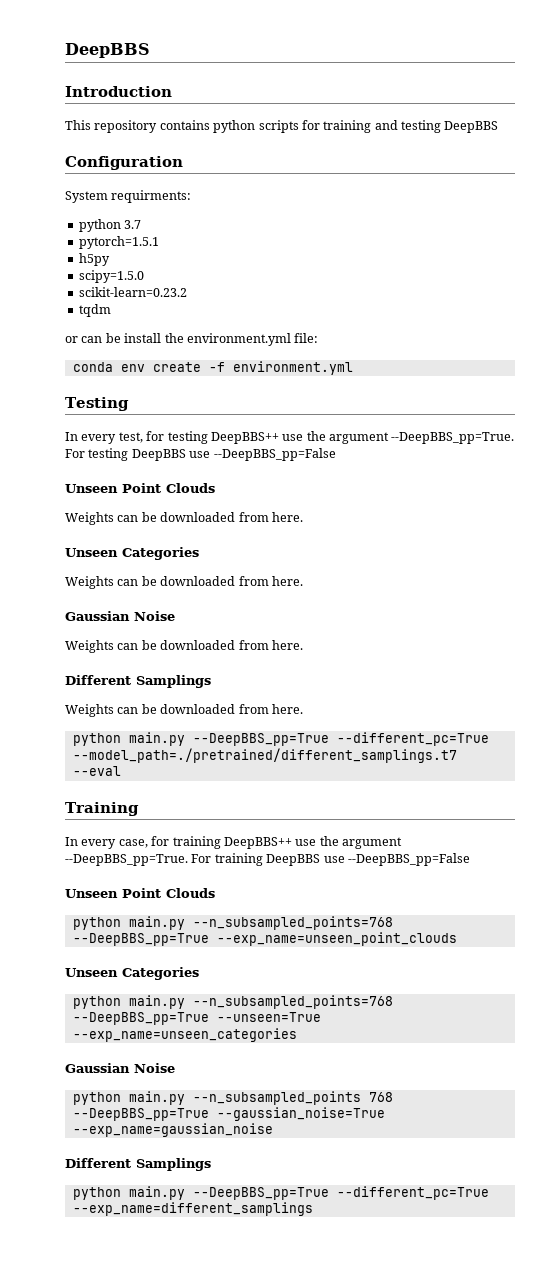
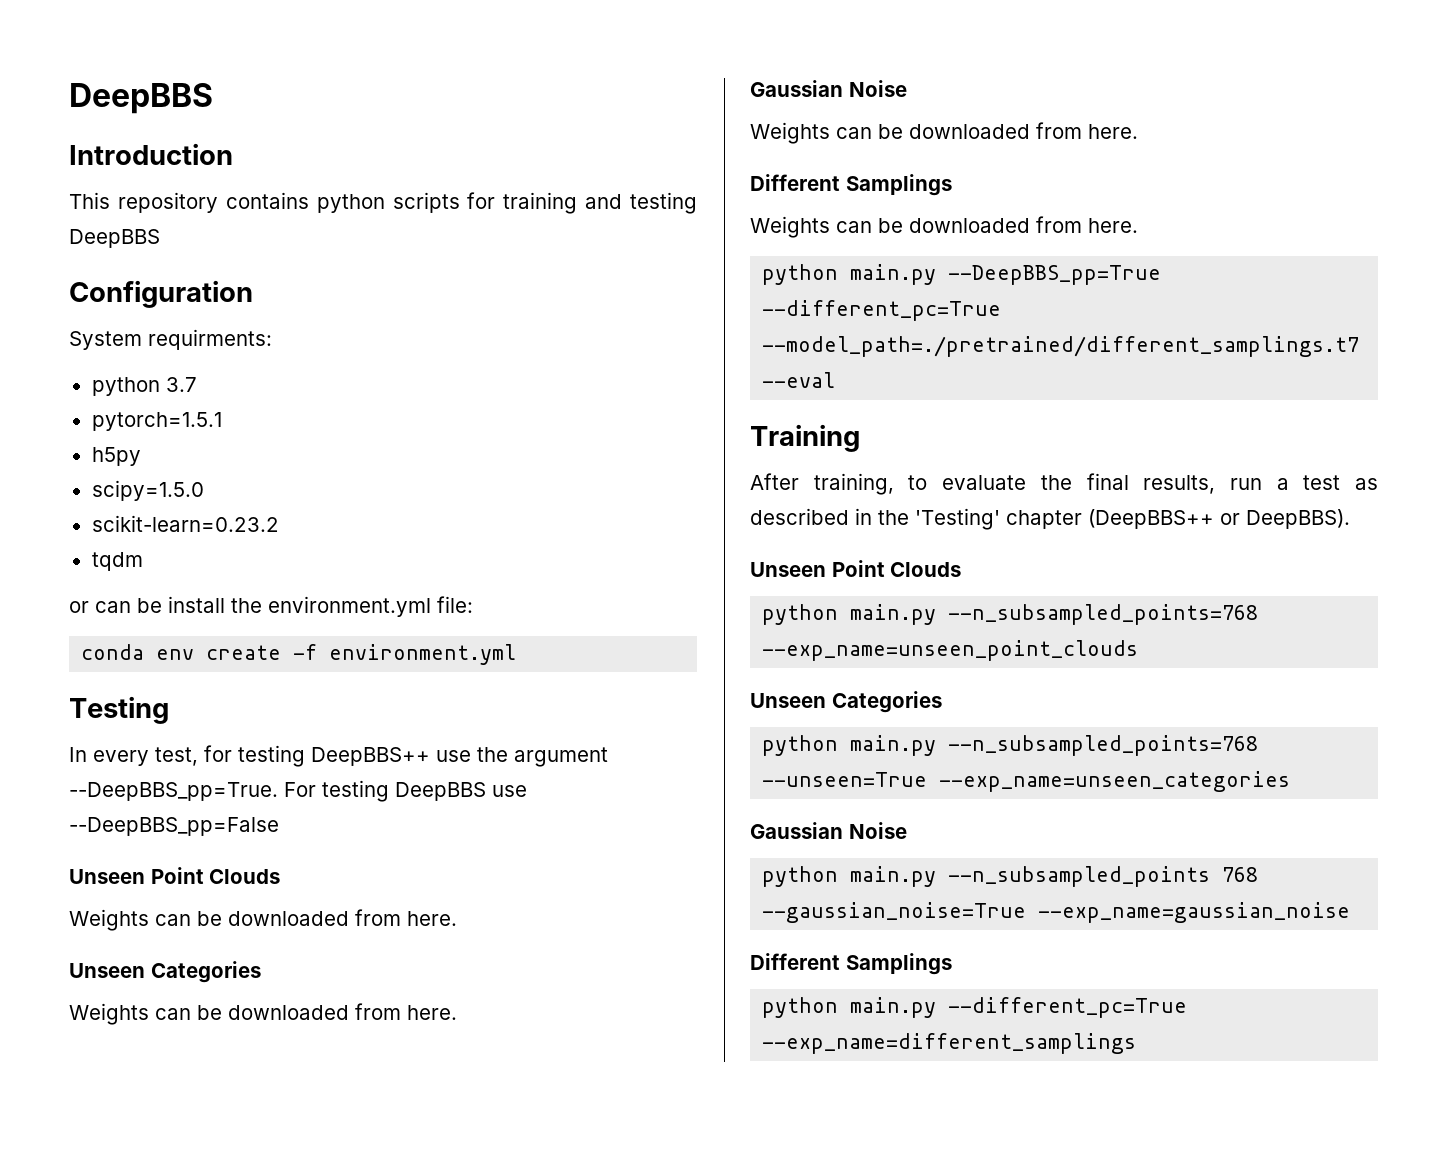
- In every case, for training DeepBBS++ use the argument --DeepBBS_pp=True. For training DeepBBS use --DeepBBS_pp=False
+ After training, to evaluate the final results, run a test as described in the 'Testing' chapter (DeepBBS++ or DeepBBS).
- python main.py --n_subsampled_points=768 --DeepBBS_pp=True --exp_name=unseen_point_clouds
+ python main.py --n_subsampled_points=768 --exp_name=unseen_point_clouds
- python main.py --n_subsampled_points=768 --DeepBBS_pp=True --unseen=True --exp_name=unseen_categories
+ python main.py --n_subsampled_points=768 --unseen=True --exp_name=unseen_categories
- python main.py --n_subsampled_points 768 --DeepBBS_pp=True --gaussian_noise=True --exp_name=gaussian_noise
+ python main.py --n_subsampled_points 768 --gaussian_noise=True --exp_name=gaussian_noise
- python main.py --DeepBBS_pp=True --different_pc=True --exp_name=different_samplings
+ python main.py --different_pc=True --exp_name=different_samplings

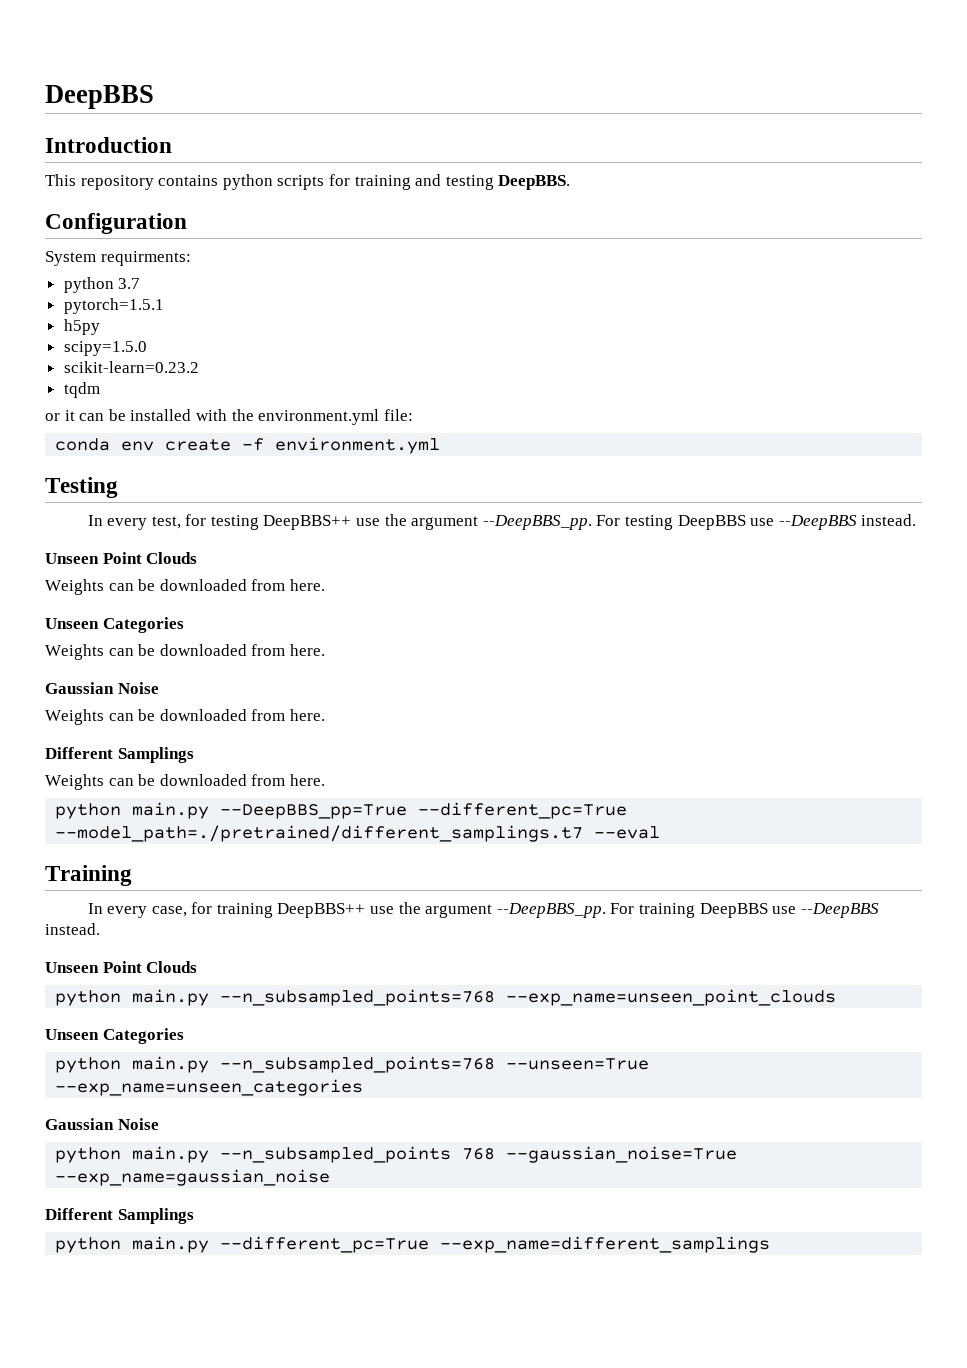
- This repository contains python scripts for training and testing DeepBBS
+ This repository contains python scripts for training and testing DeepBBS.
- or can be install the environment.yml file:
+ or it can be installed with the environment.yml file:
- In every test, for testing DeepBBS++ use the argument --DeepBBS_pp=True.
+ In every test, for testing DeepBBS++ use the argument --DeepBBS_pp.
- For testing DeepBBS use --DeepBBS_pp=False
+ For testing DeepBBS use --DeepBBS instead.
- After training, to evaluate the final results, run a test as described in the 'Testing' chapter (DeepBBS++ or DeepBBS).
+ In every case, for training DeepBBS++ use the argument --DeepBBS_pp. For training DeepBBS use --DeepBBS instead.

